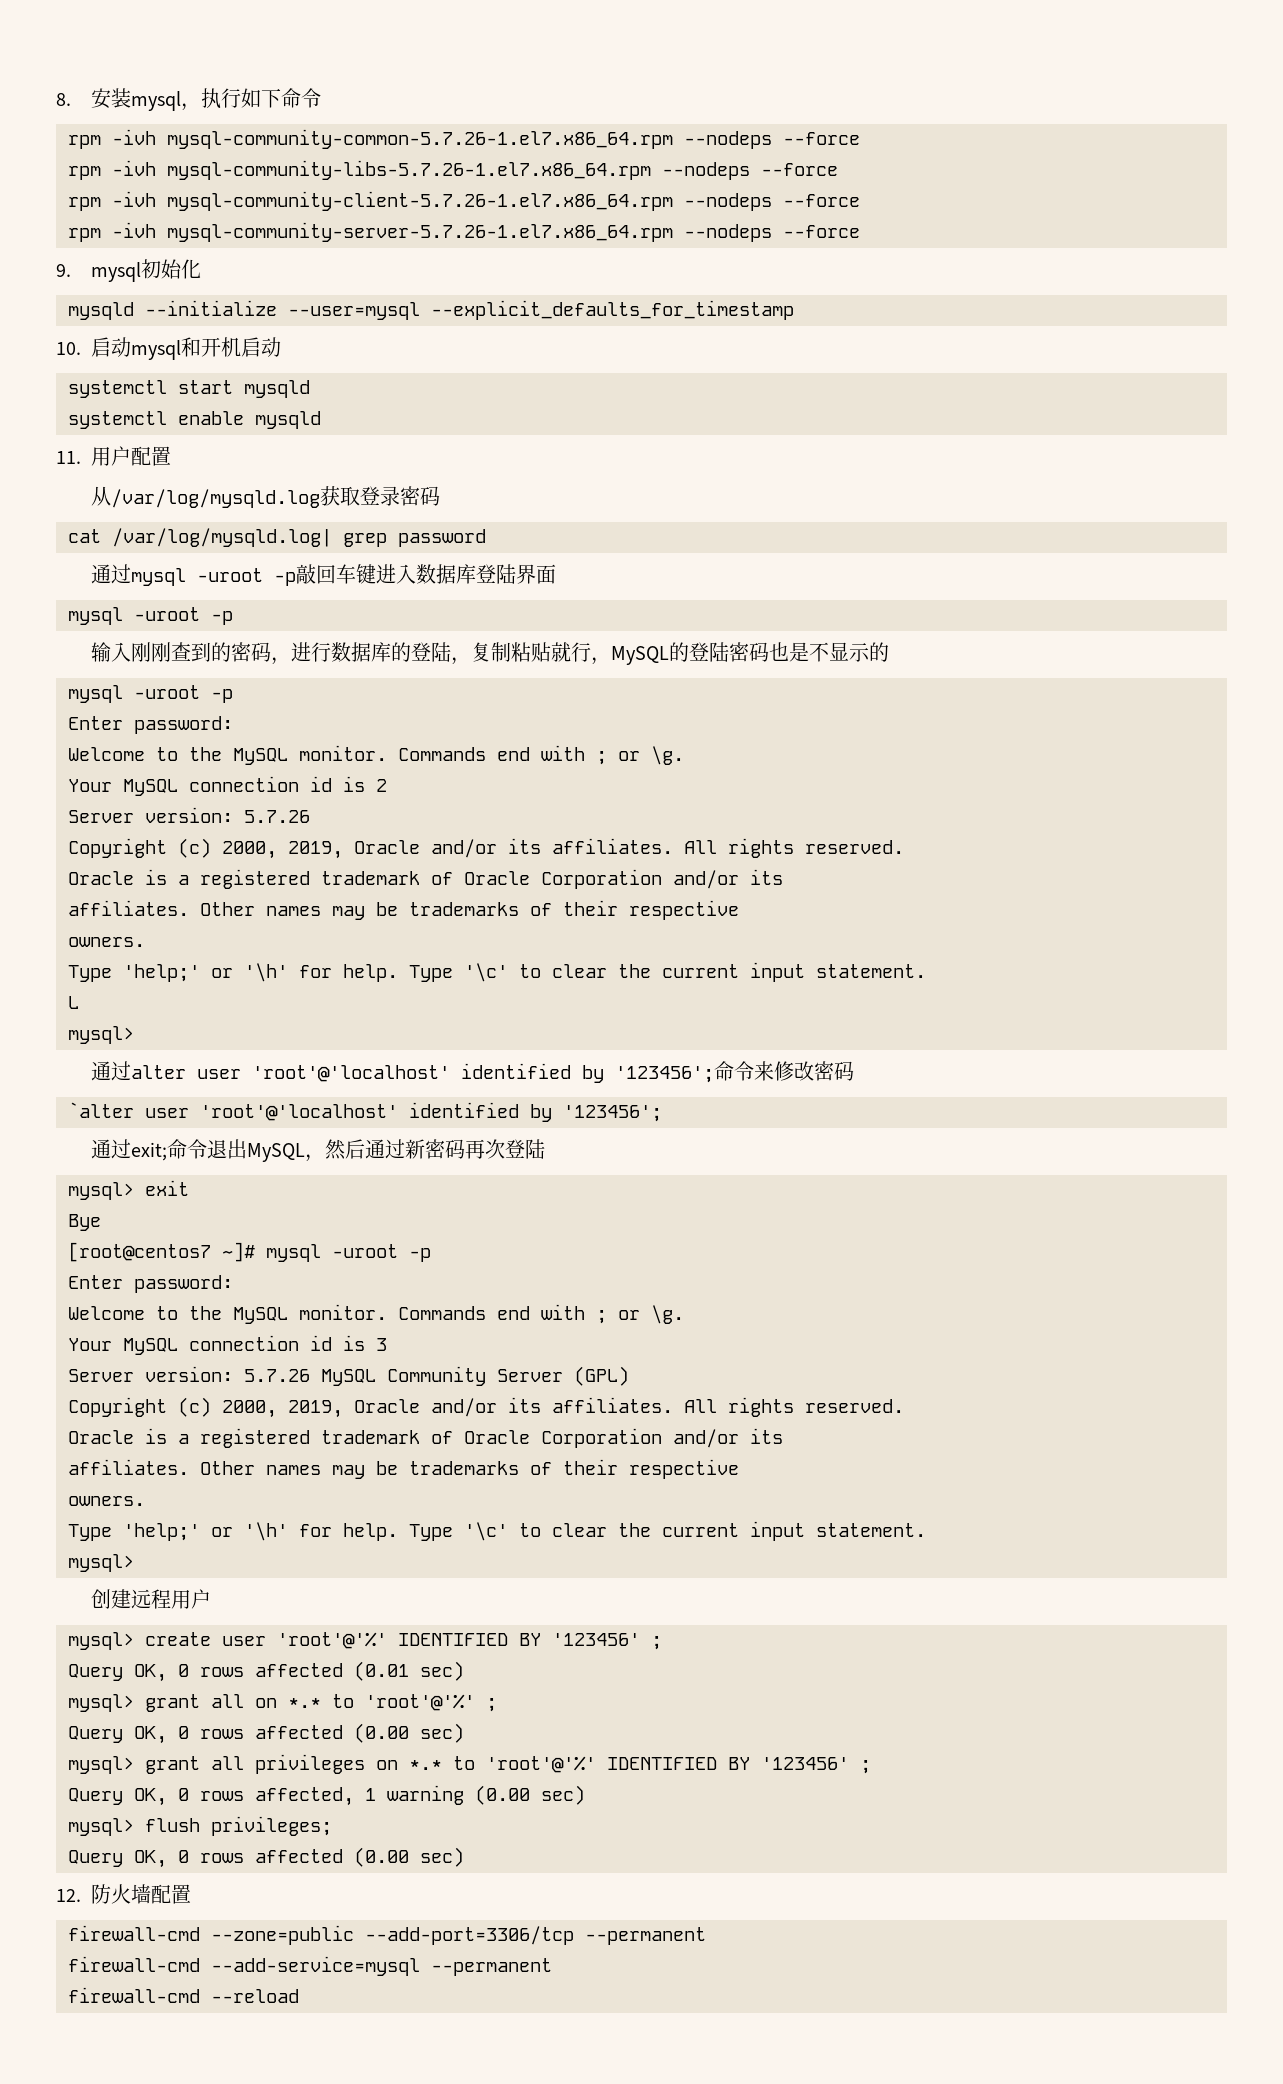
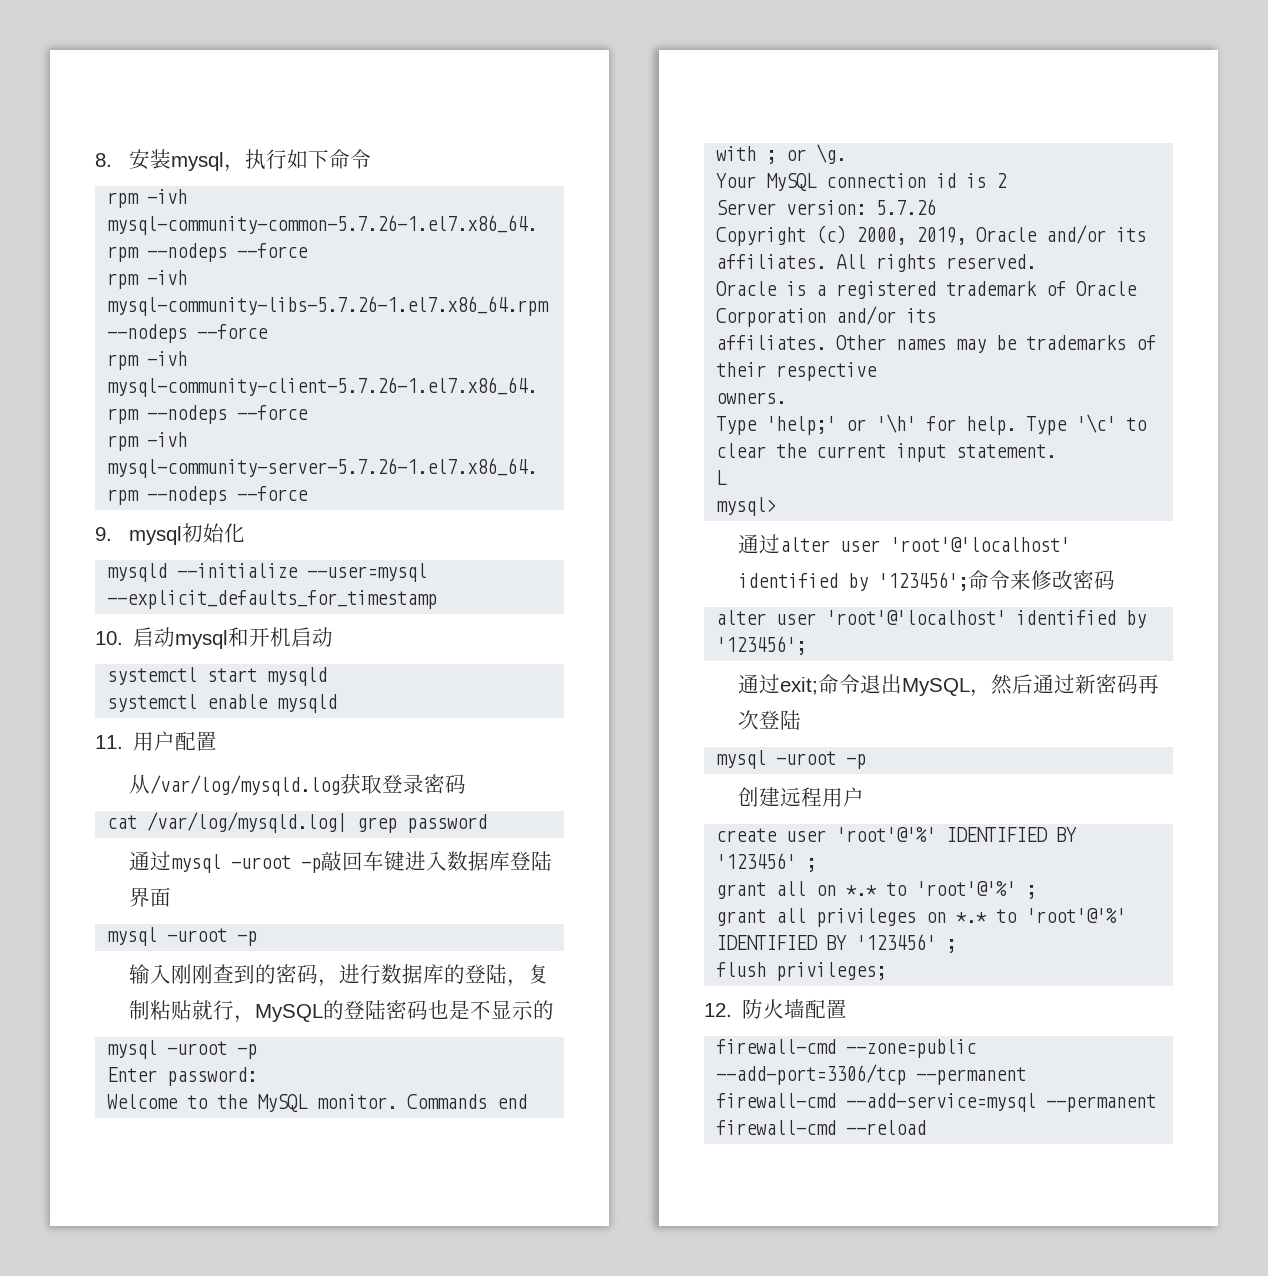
  通过alter user 'root'@'localhost' identified by '123456';命令来修改密码
- `alter user 'root'@'localhost' identified by '123456';
+ alter user 'root'@'localhost' identified by '123456';
  通过exit;命令退出MySQL，然后通过新密码再次登陆
- mysql> exit
- Bye
- [root@centos7 ~]# mysql -uroot -p
- Enter password:
- Welcome to the MySQL monitor. Commands end with ; or \g.
- Your MySQL connection id is 3
- Server version: 5.7.26 MySQL Community Server (GPL)
- Copyright (c) 2000, 2019, Oracle and/or its affiliates. All rights reserved.
- Oracle is a registered trademark of Oracle Corporation and/or its
- affiliates. Other names may be trademarks of their respective
- owners.
- Type 'help;' or '\h' for help. Type '\c' to clear the current input statement.
- mysql>
+ mysql -uroot -p
- mysql> create user 'root'@'%' IDENTIFIED BY '123456' ;
+ create user 'root'@'%' IDENTIFIED BY '123456' ;
- Query OK, 0 rows affected (0.01 sec)
- mysql> grant all on *.* to 'root'@'%' ;
- Query OK, 0 rows affected (0.00 sec)
- mysql> grant all privileges on *.* to 'root'@'%' IDENTIFIED BY '123456' ;
+ grant all on *.* to 'root'@'%' ;
+ grant all privileges on *.* to 'root'@'%' IDENTIFIED BY '123456' ;
- Query OK, 0 rows affected, 1 warning (0.00 sec)
- mysql> flush privileges;
- Query OK, 0 rows affected (0.00 sec)
+ flush privileges;

